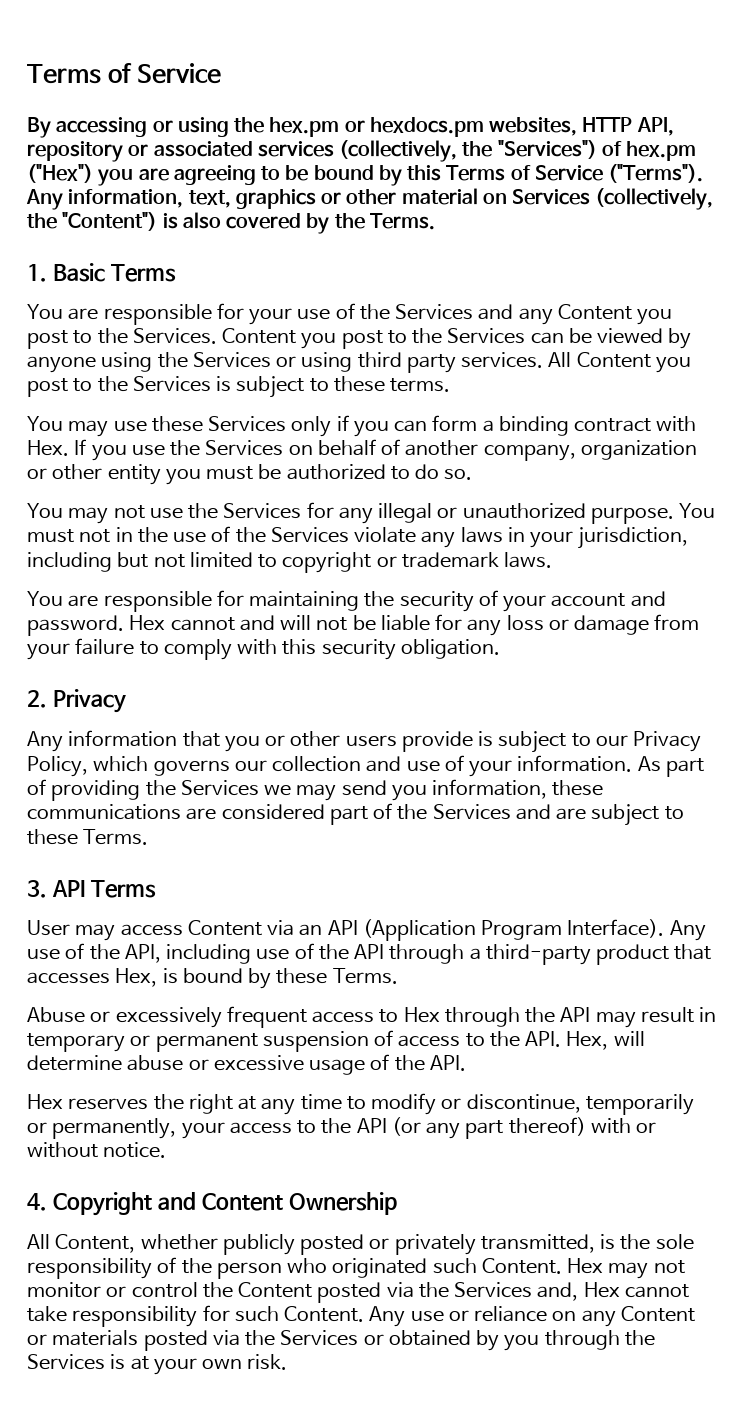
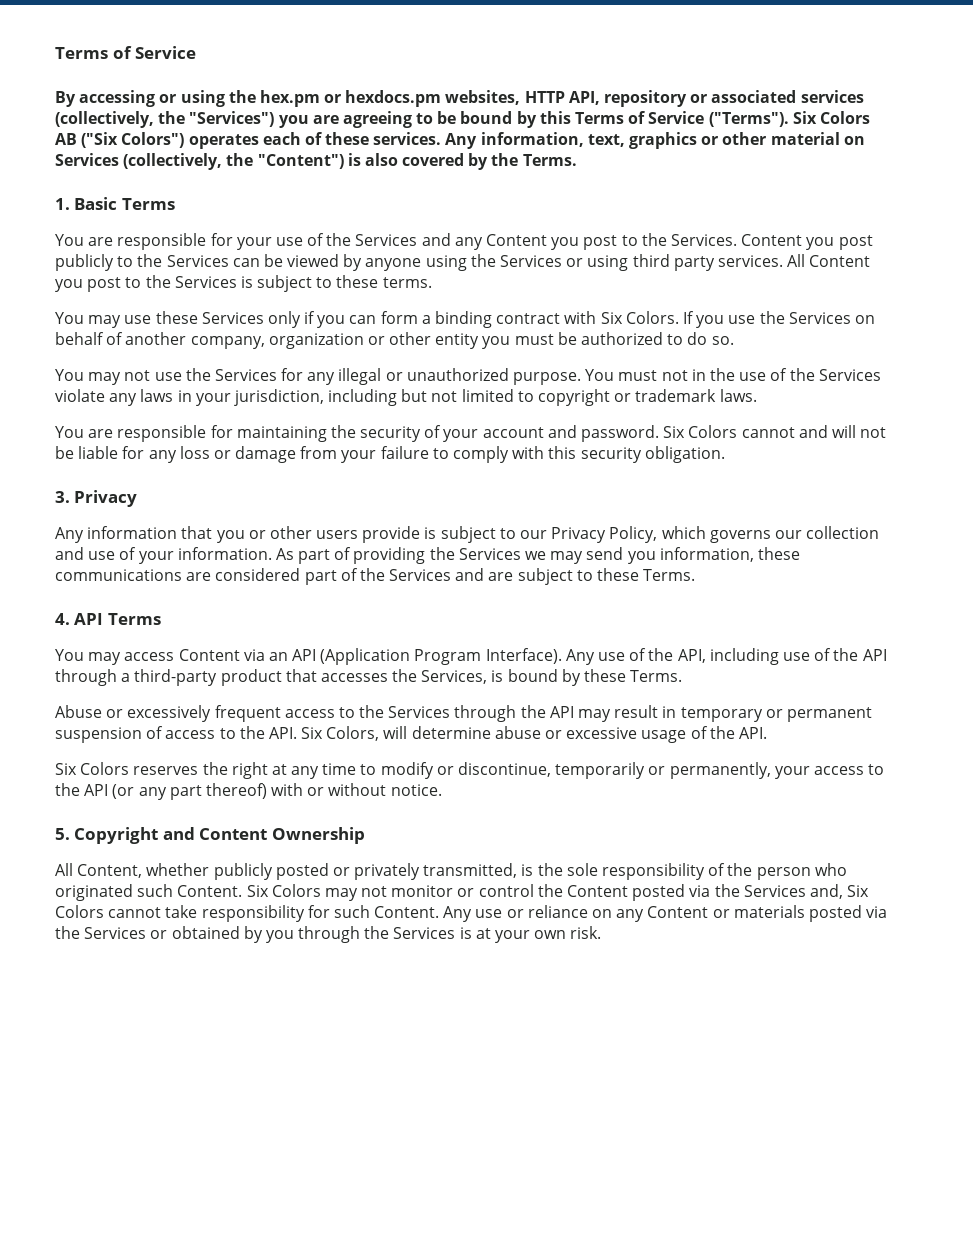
- By accessing or using the hex.pm or hexdocs.pm websites, HTTP API, repository or associated services (collectively, the "Services") of hex.pm ("Hex") you are agreeing to be bound by this Terms of Service ("Terms").
+ By accessing or using the hex.pm or hexdocs.pm websites, HTTP API, repository or associated services (collectively, the "Services") you are agreeing to be bound by this Terms of Service ("Terms").
+ Six Colors AB ("Six Colors") operates each of these services.
- Content you post to the Services can be viewed by anyone using the Services or using third party services.
+ Content you post publicly to the Services can be viewed by anyone using the Services or using third party services.
- You may use these Services only if you can form a binding contract with Hex. If you use the Services on behalf of another company, organization or other entity you must be authorized to do so.
+ You may use these Services only if you can form a binding contract with Six Colors. If you use the Services on behalf of another company, organization or other entity you must be authorized to do so.
- Hex cannot and will not be liable for any loss or damage from your failure to comply with this security obligation.
+ Six Colors cannot and will not be liable for any loss or damage from your failure to comply with this security obligation.
- 2. Privacy
+ 3. Privacy
- 3. API Terms
+ 4. API Terms
- User may access Content via an API (Application Program Interface).
+ You may access Content via an API (Application Program Interface).
- Any use of the API, including use of the API through a third-party product that accesses Hex, is bound by these Terms.
+ Any use of the API, including use of the API through a third-party product that accesses the Services, is bound by these Terms.
- Abuse or excessively frequent access to Hex through the API may result in temporary or permanent suspension of access to the API. Hex, will determine abuse or excessive usage of the API.
+ Abuse or excessively frequent access to the Services through the API may result in temporary or permanent suspension of access to the API. Six Colors, will determine abuse or excessive usage of the API.
- Hex reserves the right at any time to modify or discontinue, temporarily or permanently, your access to the API (or any part thereof) with or without notice.
+ Six Colors reserves the right at any time to modify or discontinue, temporarily or permanently, your access to the API (or any part thereof) with or without notice.
- 4. Copyright and Content Ownership
+ 5. Copyright and Content Ownership
- Hex may not monitor or control the Content posted via the Services and, Hex cannot take responsibility for such Content.
+ Six Colors may not monitor or control the Content posted via the Services and, Six Colors cannot take responsibility for such Content.

